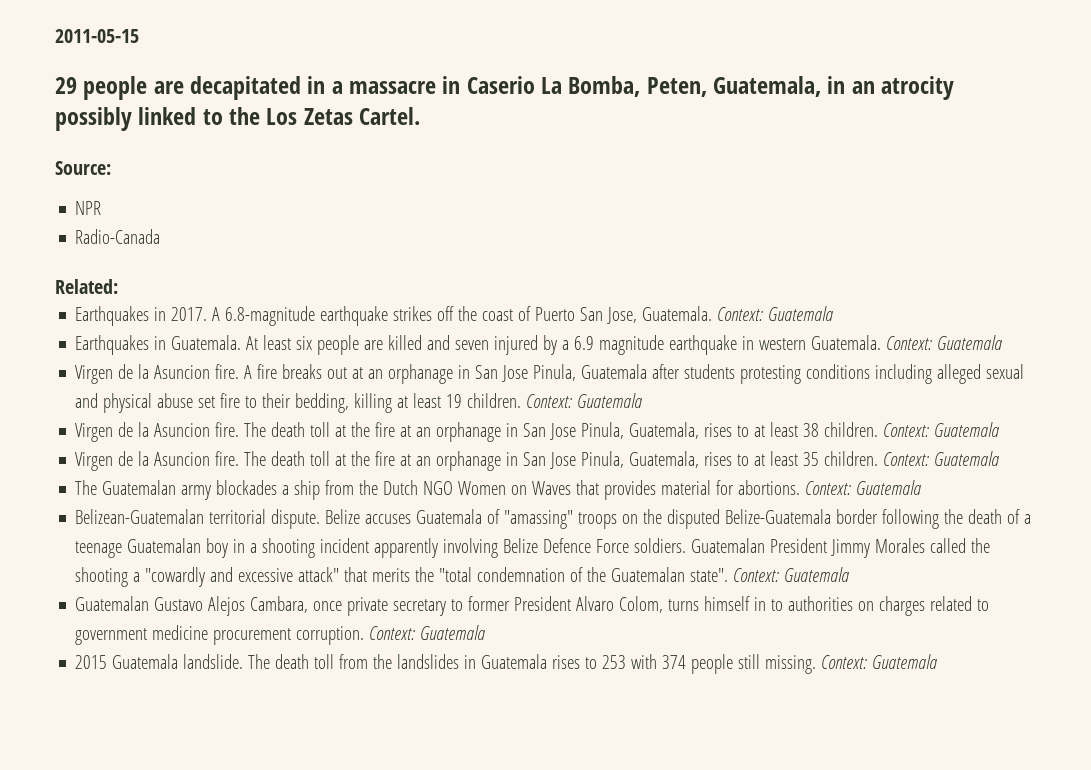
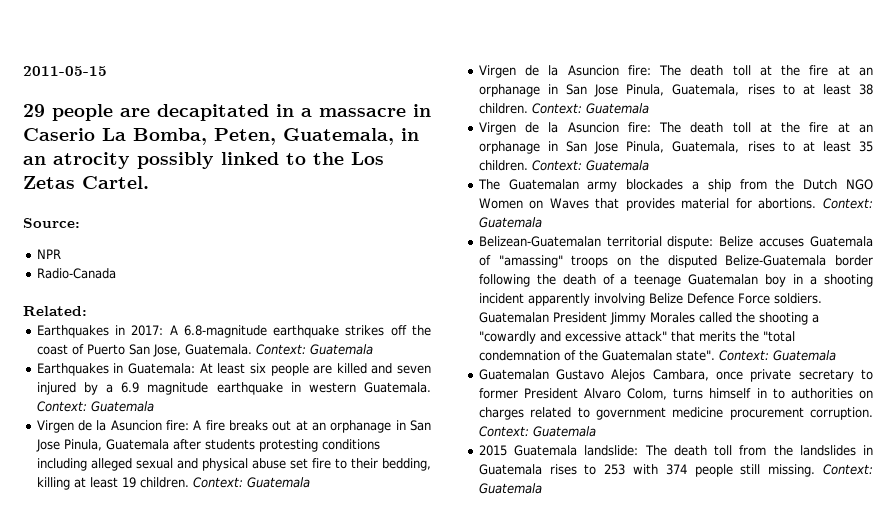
- Earthquakes in 2017. A 6.8-magnitude earthquake strikes off the coast of Puerto San Jose, Guatemala.
+ Earthquakes in 2017: A 6.8-magnitude earthquake strikes off the coast of Puerto San Jose, Guatemala.
- Earthquakes in Guatemala. At least six people are killed and seven injured by a 6.9 magnitude earthquake in western Guatemala.
+ Earthquakes in Guatemala: At least six people are killed and seven injured by a 6.9 magnitude earthquake in western Guatemala.
- Virgen de la Asuncion fire. A fire breaks out at an orphanage in San Jose Pinula, Guatemala after students protesting conditions including alleged sexual and physical abuse set fire to their bedding, killing at least 19 children.
+ Virgen de la Asuncion fire: A fire breaks out at an orphanage in San Jose Pinula, Guatemala after students protesting conditions including alleged sexual and physical abuse set fire to their bedding, killing at least 19 children.
- Virgen de la Asuncion fire. The death toll at the fire at an orphanage in San Jose Pinula, Guatemala, rises to at least 38 children.
+ Virgen de la Asuncion fire: The death toll at the fire at an orphanage in San Jose Pinula, Guatemala, rises to at least 38 children.
- Virgen de la Asuncion fire. The death toll at the fire at an orphanage in San Jose Pinula, Guatemala, rises to at least 35 children.
+ Virgen de la Asuncion fire: The death toll at the fire at an orphanage in San Jose Pinula, Guatemala, rises to at least 35 children.
- Belizean-Guatemalan territorial dispute. Belize accuses Guatemala of "amassing" troops on the disputed Belize-Guatemala border following the death of a teenage Guatemalan boy in a shooting incident apparently involving Belize Defence Force soldiers.
+ Belizean-Guatemalan territorial dispute: Belize accuses Guatemala of "amassing" troops on the disputed Belize-Guatemala border following the death of a teenage Guatemalan boy in a shooting incident apparently involving Belize Defence Force soldiers.
- 2015 Guatemala landslide. The death toll from the landslides in Guatemala rises to 253 with 374 people still missing.
+ 2015 Guatemala landslide: The death toll from the landslides in Guatemala rises to 253 with 374 people still missing.

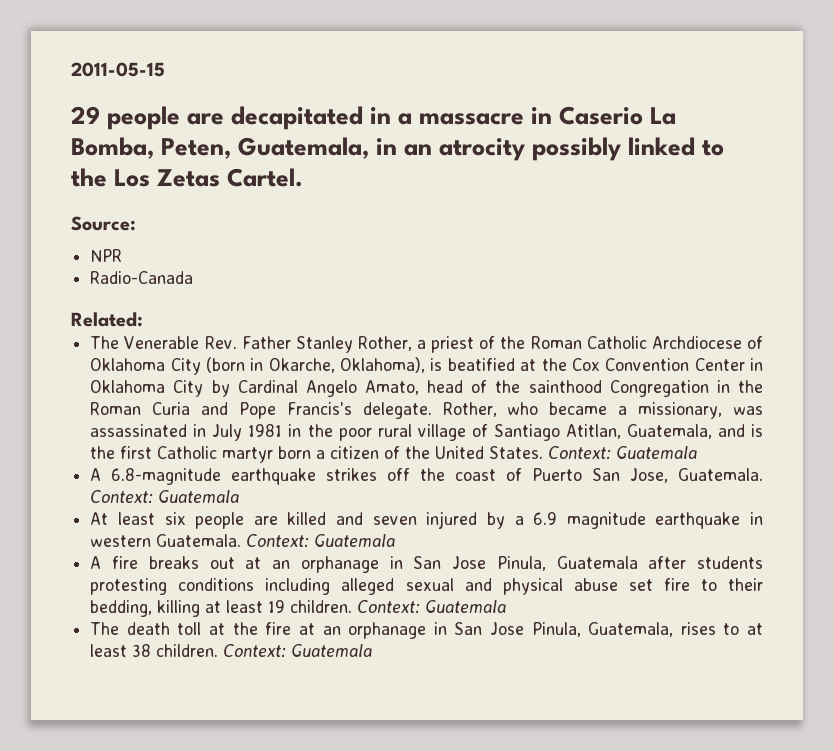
- Earthquakes in 2017: A 6.8-magnitude earthquake strikes off the coast of Puerto San Jose, Guatemala.
+ The Venerable Rev. Father Stanley Rother, a priest of the Roman Catholic Archdiocese of Oklahoma City (born in Okarche, Oklahoma), is beatified at the Cox Convention Center in Oklahoma City by Cardinal Angelo Amato, head of the sainthood Congregation in the Roman Curia and Pope Francis's delegate. Rother, who became a missionary, was assassinated in July 1981 in the poor rural village of Santiago Atitlan, Guatemala, and is the first Catholic martyr born a citizen of the United States. Context: Guatemala
+ A 6.8-magnitude earthquake strikes off the coast of Puerto San Jose, Guatemala.
- Earthquakes in Guatemala: At least six people are killed and seven injured by a 6.9 magnitude earthquake in western Guatemala.
+ At least six people are killed and seven injured by a 6.9 magnitude earthquake in western Guatemala.
- Virgen de la Asuncion fire: A fire breaks out at an orphanage in San Jose Pinula, Guatemala after students protesting conditions including alleged sexual and physical abuse set fire to their bedding, killing at least 19 children.
+ A fire breaks out at an orphanage in San Jose Pinula, Guatemala after students protesting conditions including alleged sexual and physical abuse set fire to their bedding, killing at least 19 children.
- Virgen de la Asuncion fire: The death toll at the fire at an orphanage in San Jose Pinula, Guatemala, rises to at least 38 children.
+ The death toll at the fire at an orphanage in San Jose Pinula, Guatemala, rises to at least 38 children.
- Virgen de la Asuncion fire: The death toll at the fire at an orphanage in San Jose Pinula, Guatemala, rises to at least 35 children. Context: Guatemala
- The Guatemalan army blockades a ship from the Dutch NGO Women on Waves that provides material for abortions. Context: Guatemala
- Belizean-Guatemalan territorial dispute: Belize accuses Guatemala of "amassing" troops on the disputed Belize-Guatemala border following the death of a teenage Guatemalan boy in a shooting incident apparently involving Belize Defence Force soldiers. Guatemalan President Jimmy Morales called the shooting a "cowardly and excessive attack" that merits the "total condemnation of the Guatemalan state". Context: Guatemala
- Guatemalan Gustavo Alejos Cambara, once private secretary to former President Alvaro Colom, turns himself in to authorities on charges related to government medicine procurement corruption. Context: Guatemala
- 2015 Guatemala landslide: The death toll from the landslides in Guatemala rises to 253 with 374 people still missing. Context: Guatemala

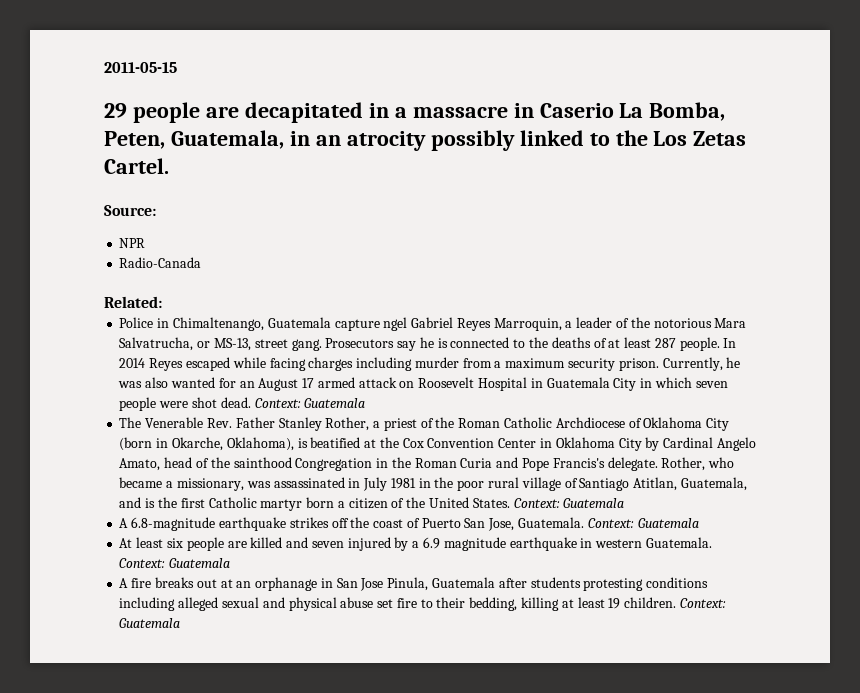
+ Police in Chimaltenango, Guatemala capture ngel Gabriel Reyes Marroquin, a leader of the notorious Mara Salvatrucha, or MS-13, street gang. Prosecutors say he is connected to the deaths of at least 287 people. In 2014 Reyes escaped while facing charges including murder from a maximum security prison. Currently, he was also wanted for an August 17 armed attack on Roosevelt Hospital in Guatemala City in which seven people were shot dead. Context: Guatemala
- The death toll at the fire at an orphanage in San Jose Pinula, Guatemala, rises to at least 38 children. Context: Guatemala

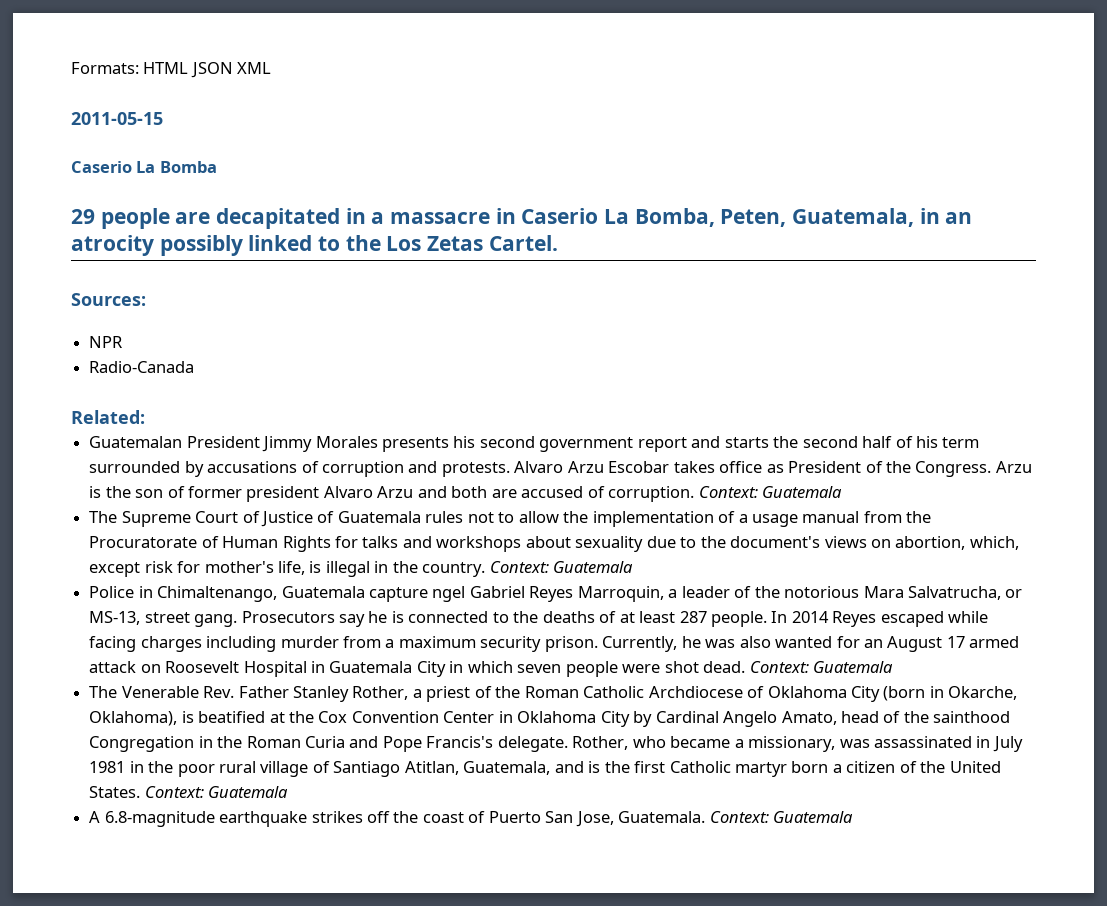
+ Formats: HTML JSON XML
  2011-05-15
+ Caserio La Bomba
- Source:
+ Sources:
+ Guatemalan President Jimmy Morales presents his second government report and starts the second half of his term surrounded by accusations of corruption and protests. Alvaro Arzu Escobar takes office as President of the Congress. Arzu is the son of former president Alvaro Arzu and both are accused of corruption. Context: Guatemala
+ The Supreme Court of Justice of Guatemala rules not to allow the implementation of a usage manual from the Procuratorate of Human Rights for talks and workshops about sexuality due to the document's views on abortion, which, except risk for mother's life, is illegal in the country. Context: Guatemala
- At least six people are killed and seven injured by a 6.9 magnitude earthquake in western Guatemala. Context: Guatemala
- A fire breaks out at an orphanage in San Jose Pinula, Guatemala after students protesting conditions including alleged sexual and physical abuse set fire to their bedding, killing at least 19 children. Context: Guatemala

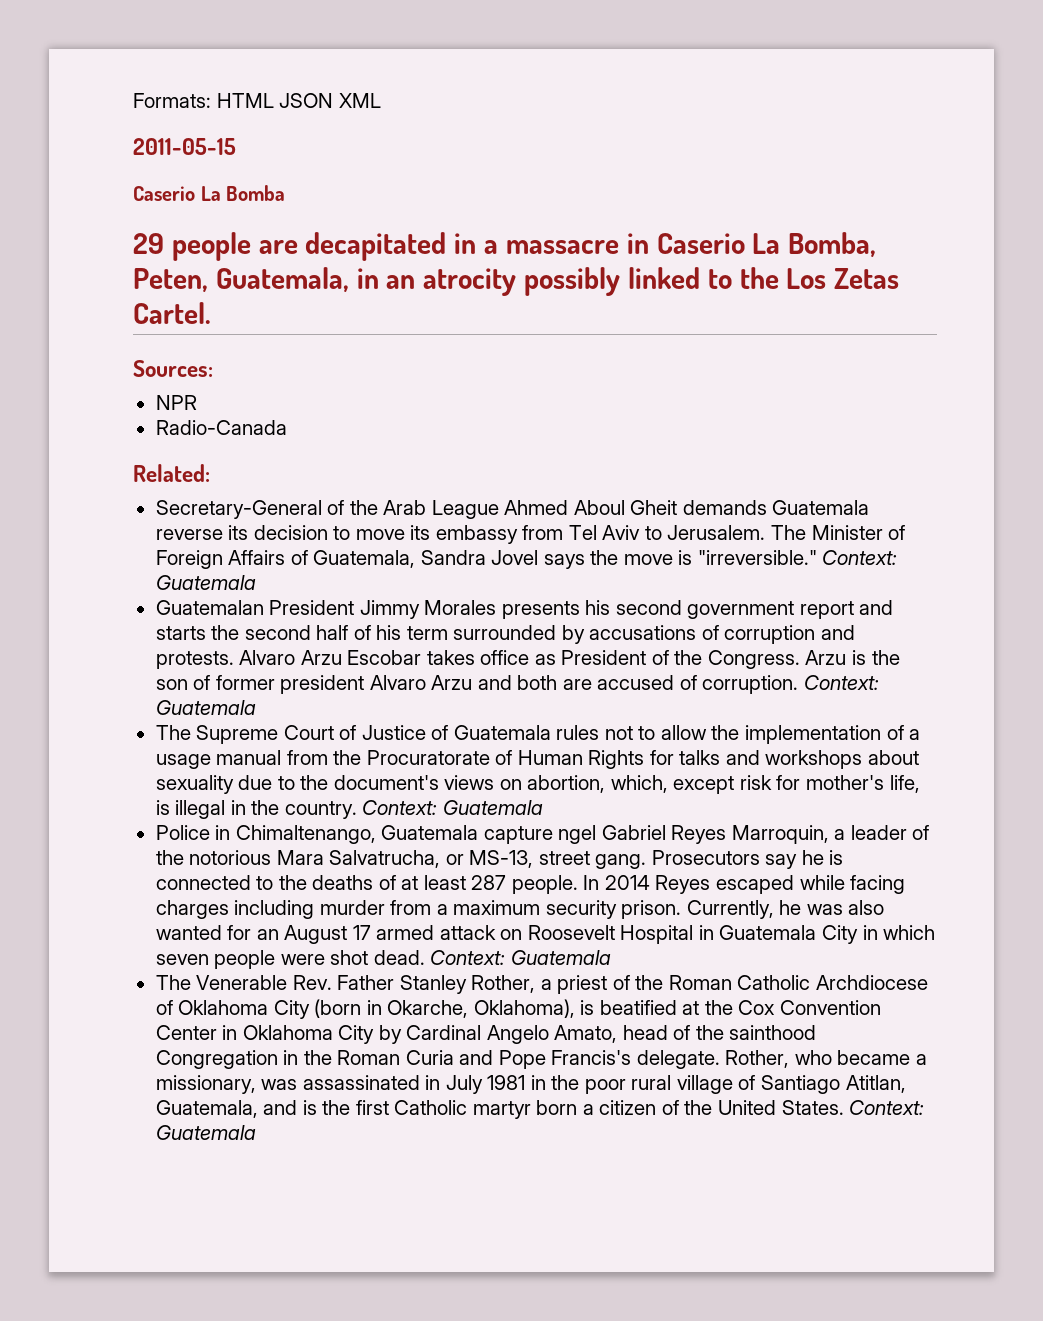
+ Secretary-General of the Arab League Ahmed Aboul Gheit demands Guatemala reverse its decision to move its embassy from Tel Aviv to Jerusalem. The Minister of Foreign Affairs of Guatemala, Sandra Jovel says the move is "irreversible." Context: Guatemala
- A 6.8-magnitude earthquake strikes off the coast of Puerto San Jose, Guatemala. Context: Guatemala

